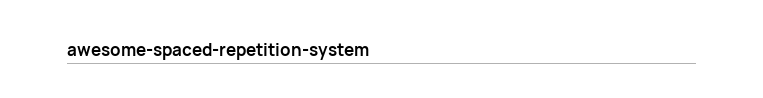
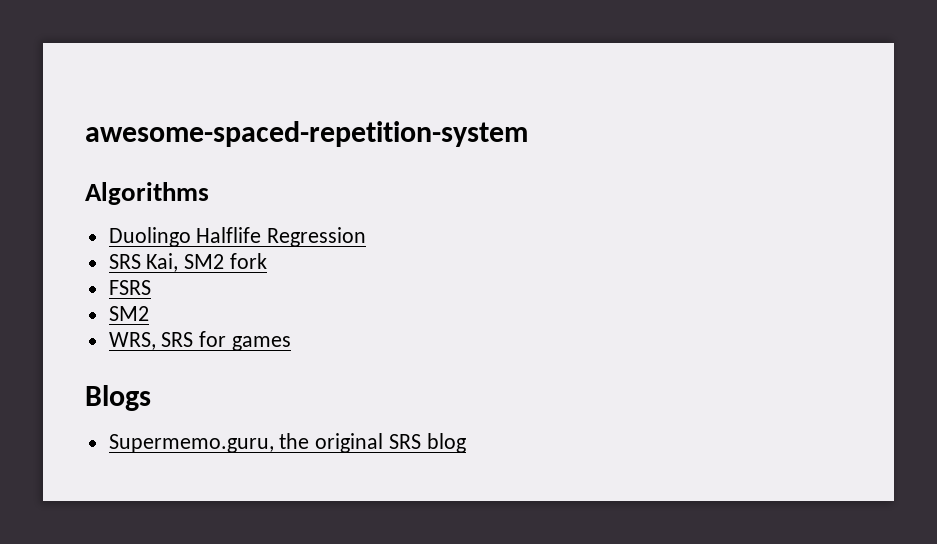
+ Algorithms
+ Duolingo Halflife Regression
+ SRS Kai, SM2 fork
+ FSRS
+ SM2
+ WRS, SRS for games
+ Blogs
+ Supermemo.guru, the original SRS blog

